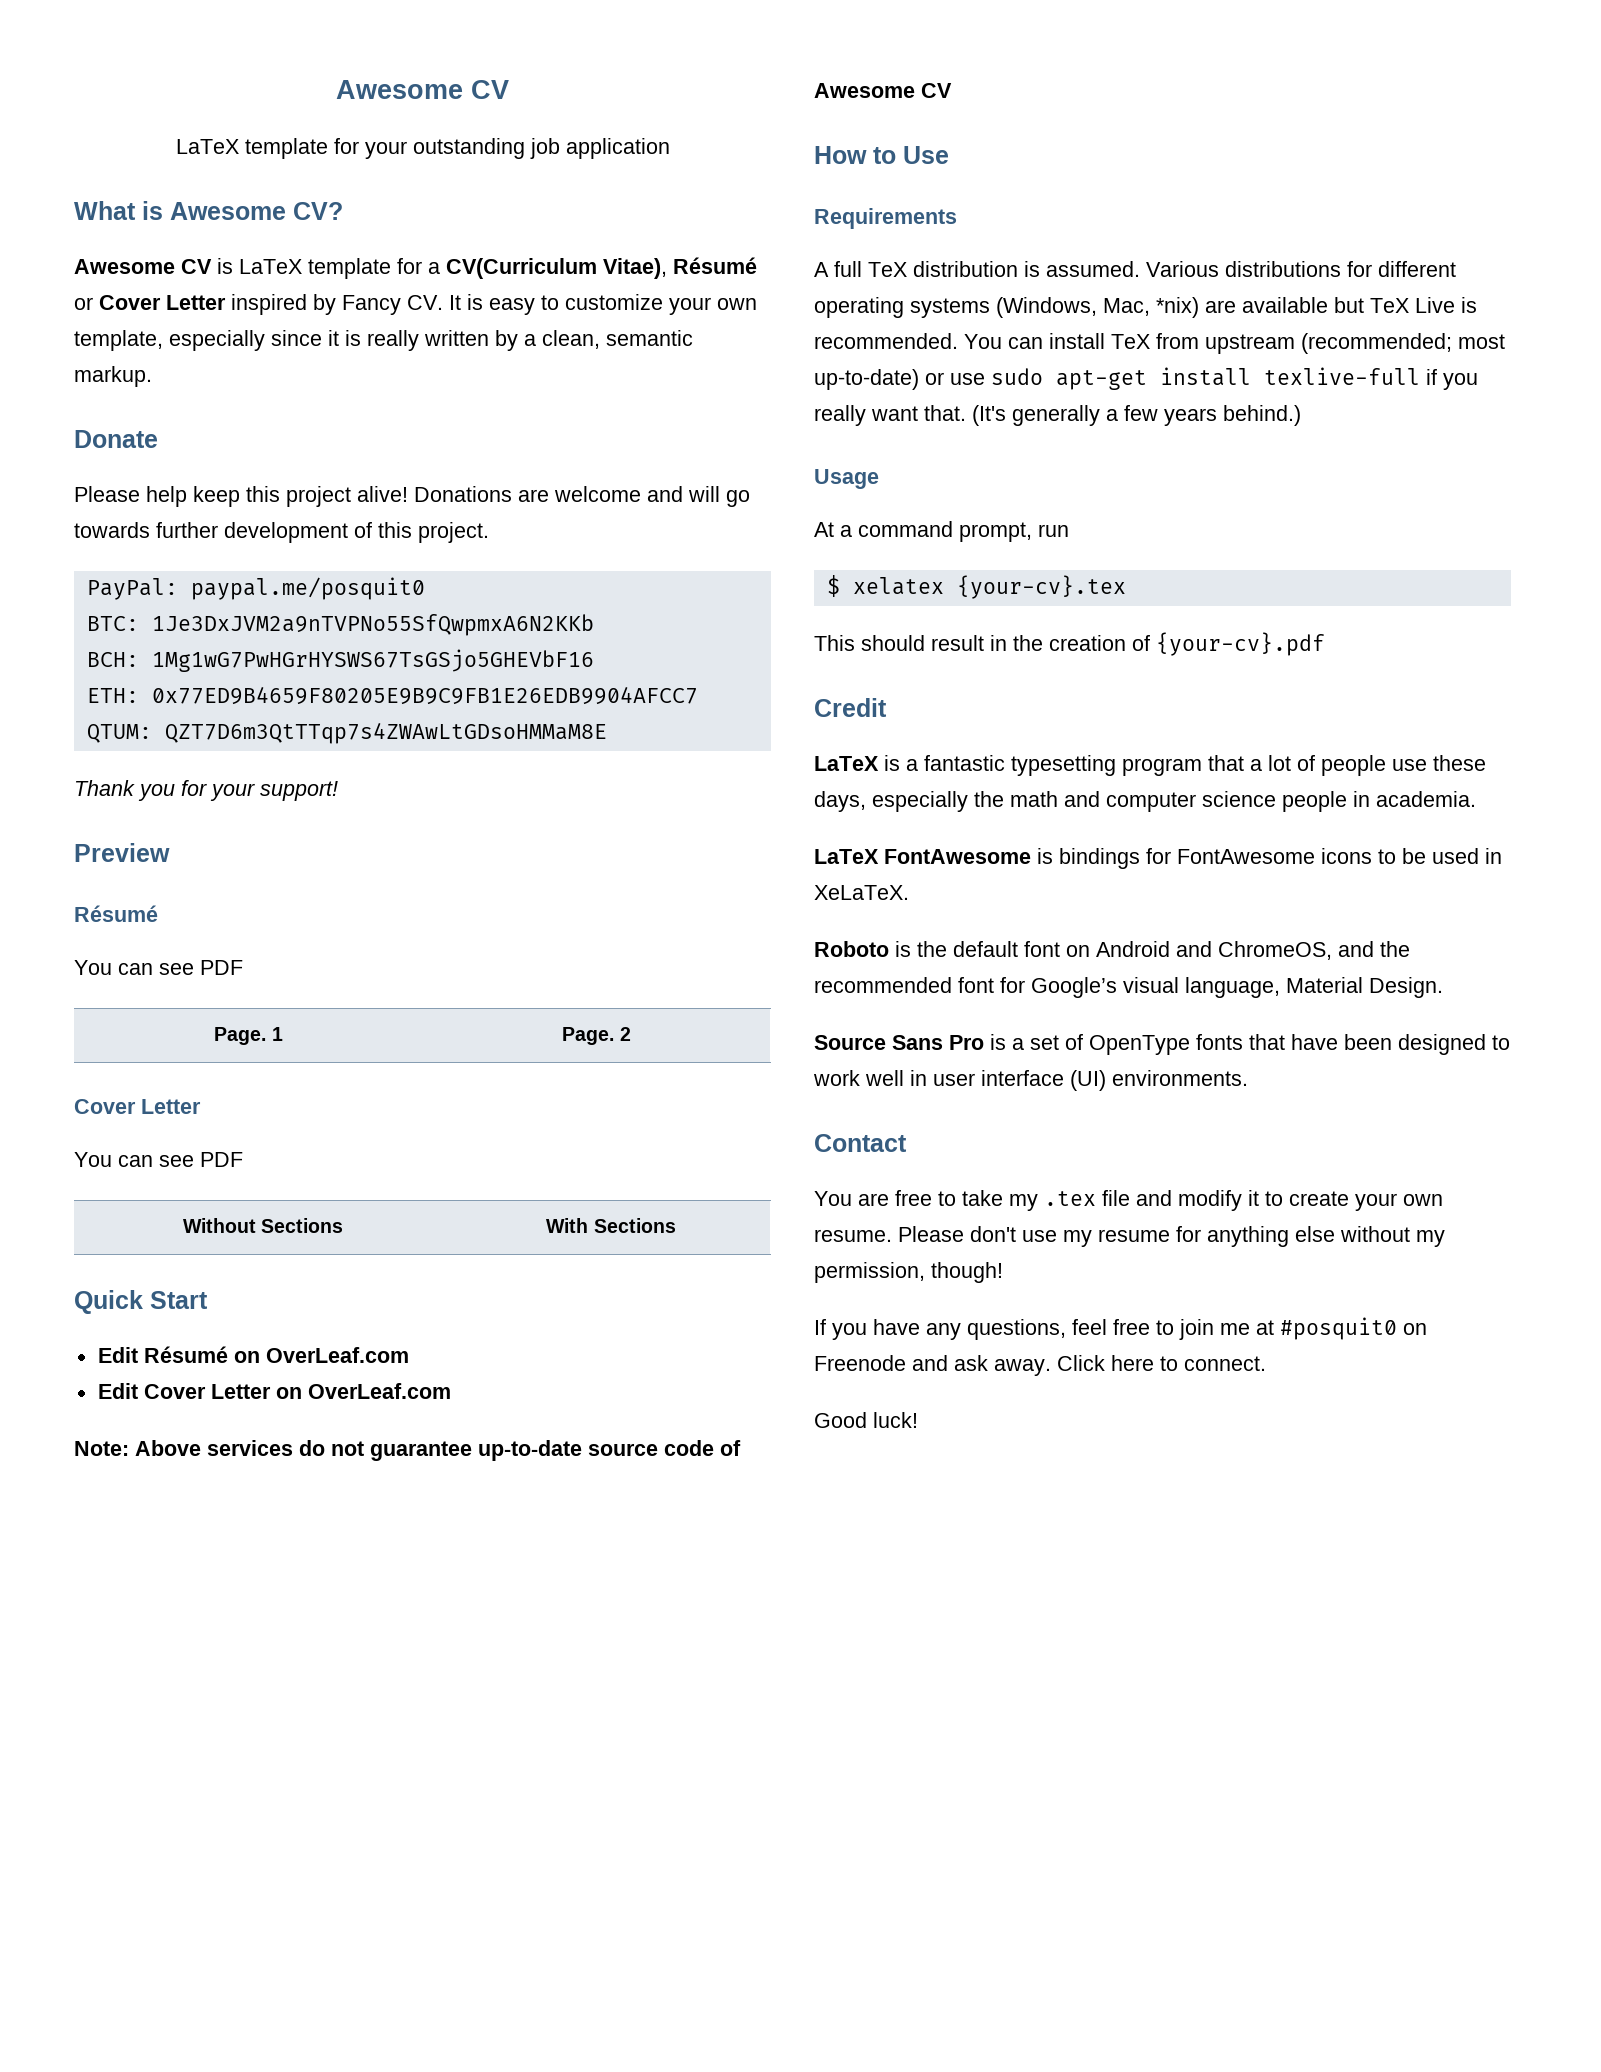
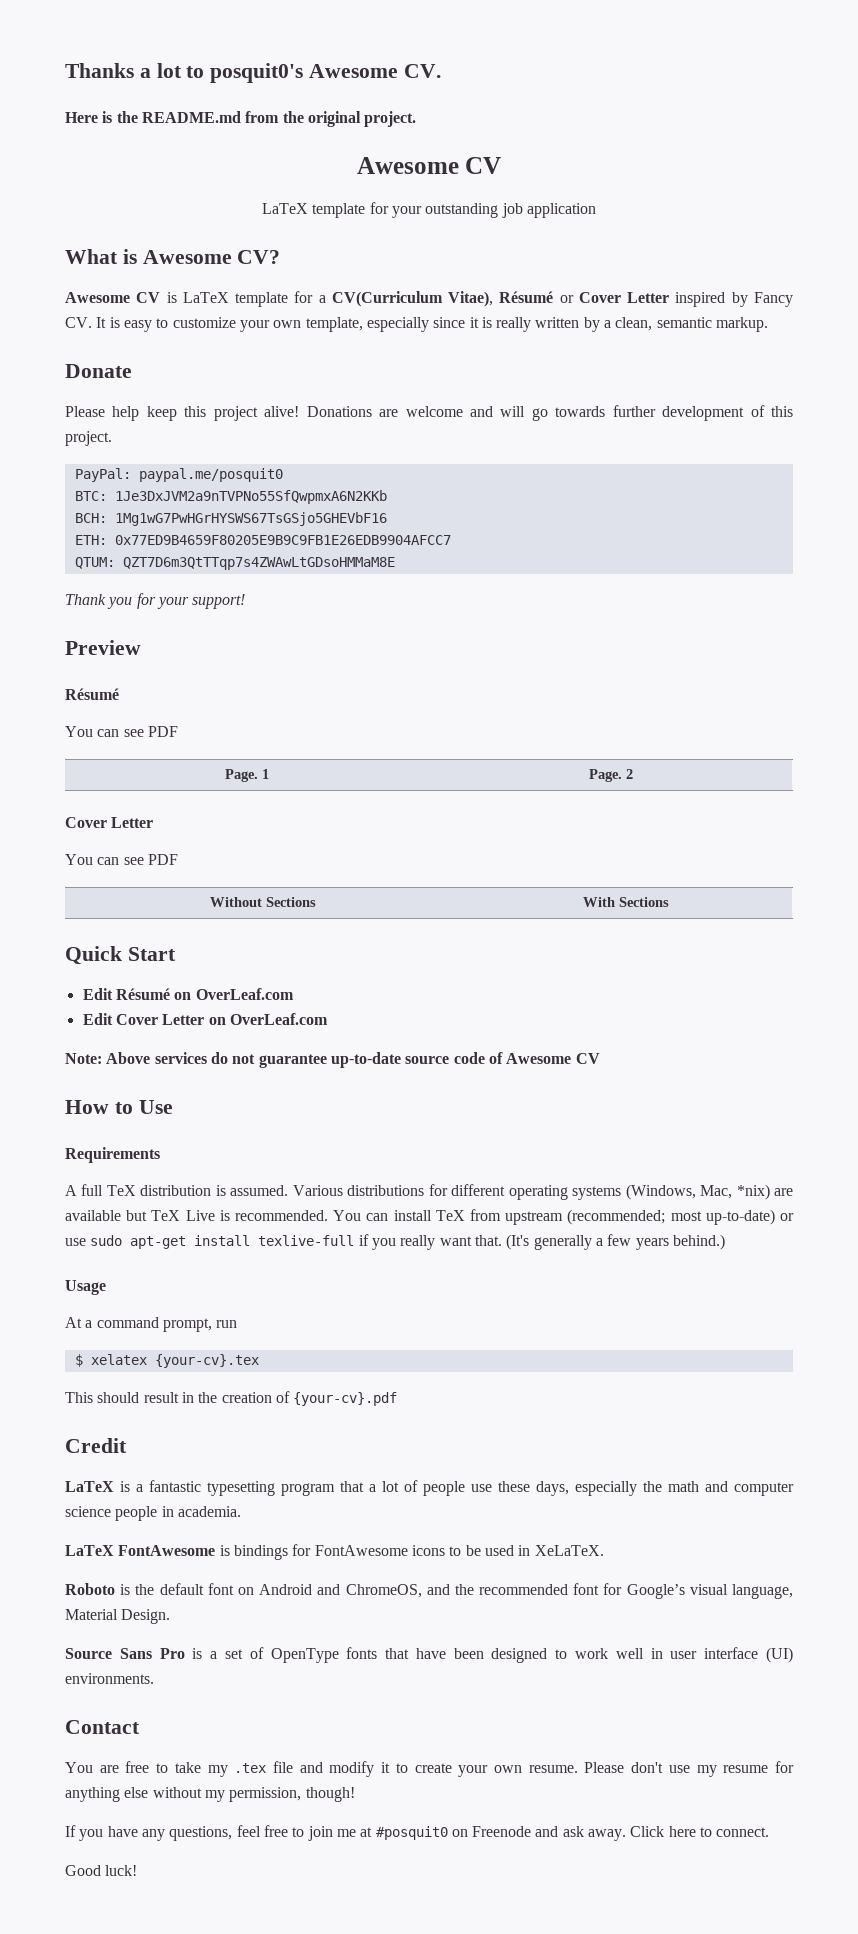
+ Thanks a lot to posquit0's Awesome CV.
+ Here is the README.md from the original project.

